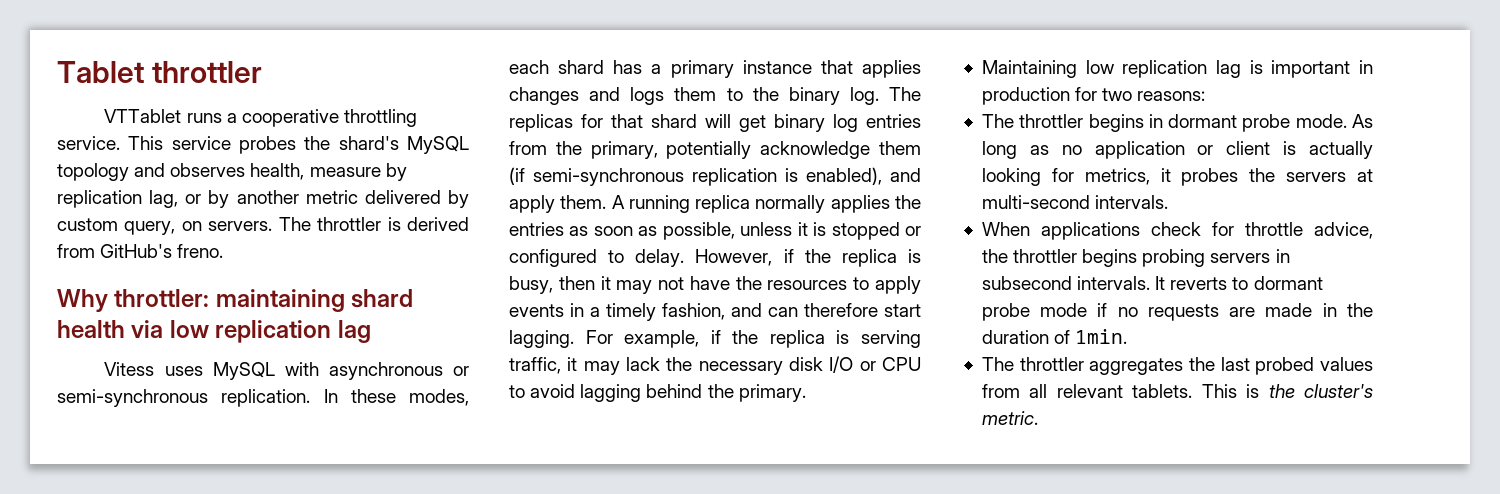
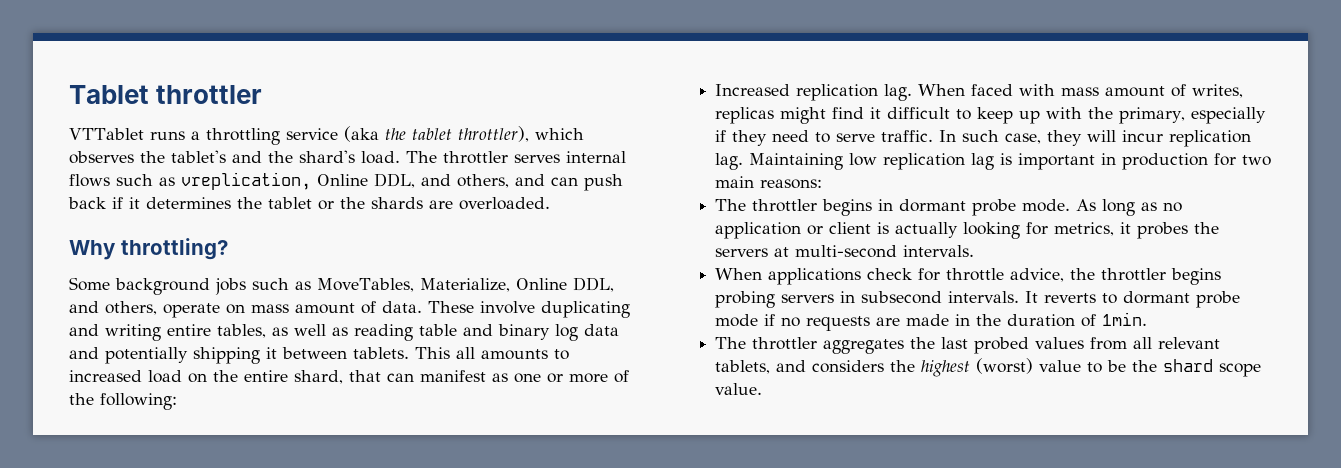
- VTTablet runs a cooperative throttling service. This service probes the shard's MySQL topology and observes health, measure by replication lag, or by another metric delivered by custom query, on servers. The throttler is derived from GitHub's freno.
- Why throttler: maintaining shard health via low replication lag
- Vitess uses MySQL with asynchronous or semi-synchronous replication. In these modes, each shard has a primary instance that applies changes and logs them to the binary log. The replicas for that shard will get binary log entries from the primary, potentially acknowledge them (if semi-synchronous replication is enabled), and apply them. A running replica normally applies the entries as soon as possible, unless it is stopped or configured to delay. However, if the replica is busy, then it may not have the resources to apply events in a timely fashion, and can therefore start lagging. For example, if the replica is serving traffic, it may lack the necessary disk I/O or CPU to avoid lagging behind the primary.
- Maintaining low replication lag is important in production for two reasons:
+ VTTablet runs a throttling service (aka the tablet throttler), which observes the tablet's and the shard's load. The throttler serves internal flows such as vreplication, Online DDL, and others, and can push back if it determines the tablet or the shards are overloaded.
+ Why throttling?
+ Some background jobs such as MoveTables, Materialize, Online DDL, and others, operate on mass amount of data. These involve duplicating and writing entire tables, as well as reading table and binary log data and potentially shipping it between tablets. This all amounts to increased load on the entire shard, that can manifest as one or more of the following:
+ Increased replication lag. When faced with mass amount of writes, replicas might find it difficult to keep up with the primary, especially if they need to serve traffic. In such case, they will incur replication lag. Maintaining low replication lag is important in production for two main reasons:
- The throttler aggregates the last probed values from all relevant tablets. This is the cluster's metric.
+ The throttler aggregates the last probed values from all relevant tablets, and considers the highest (worst) value to be the shard scope value.

